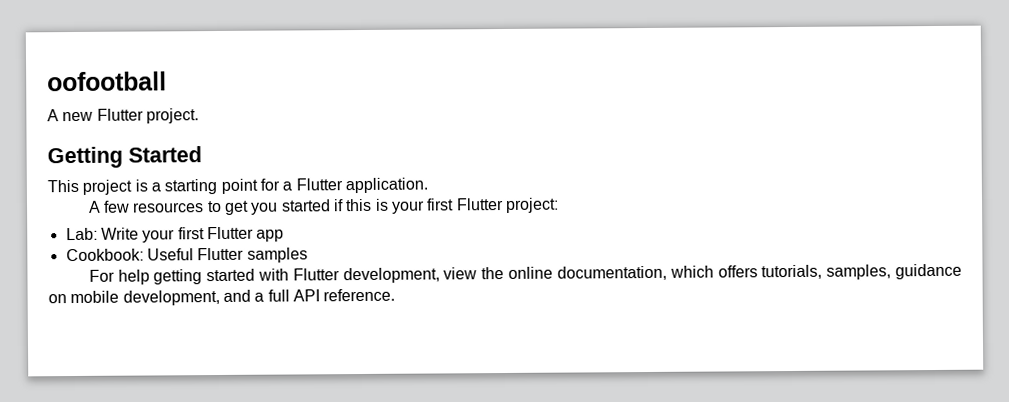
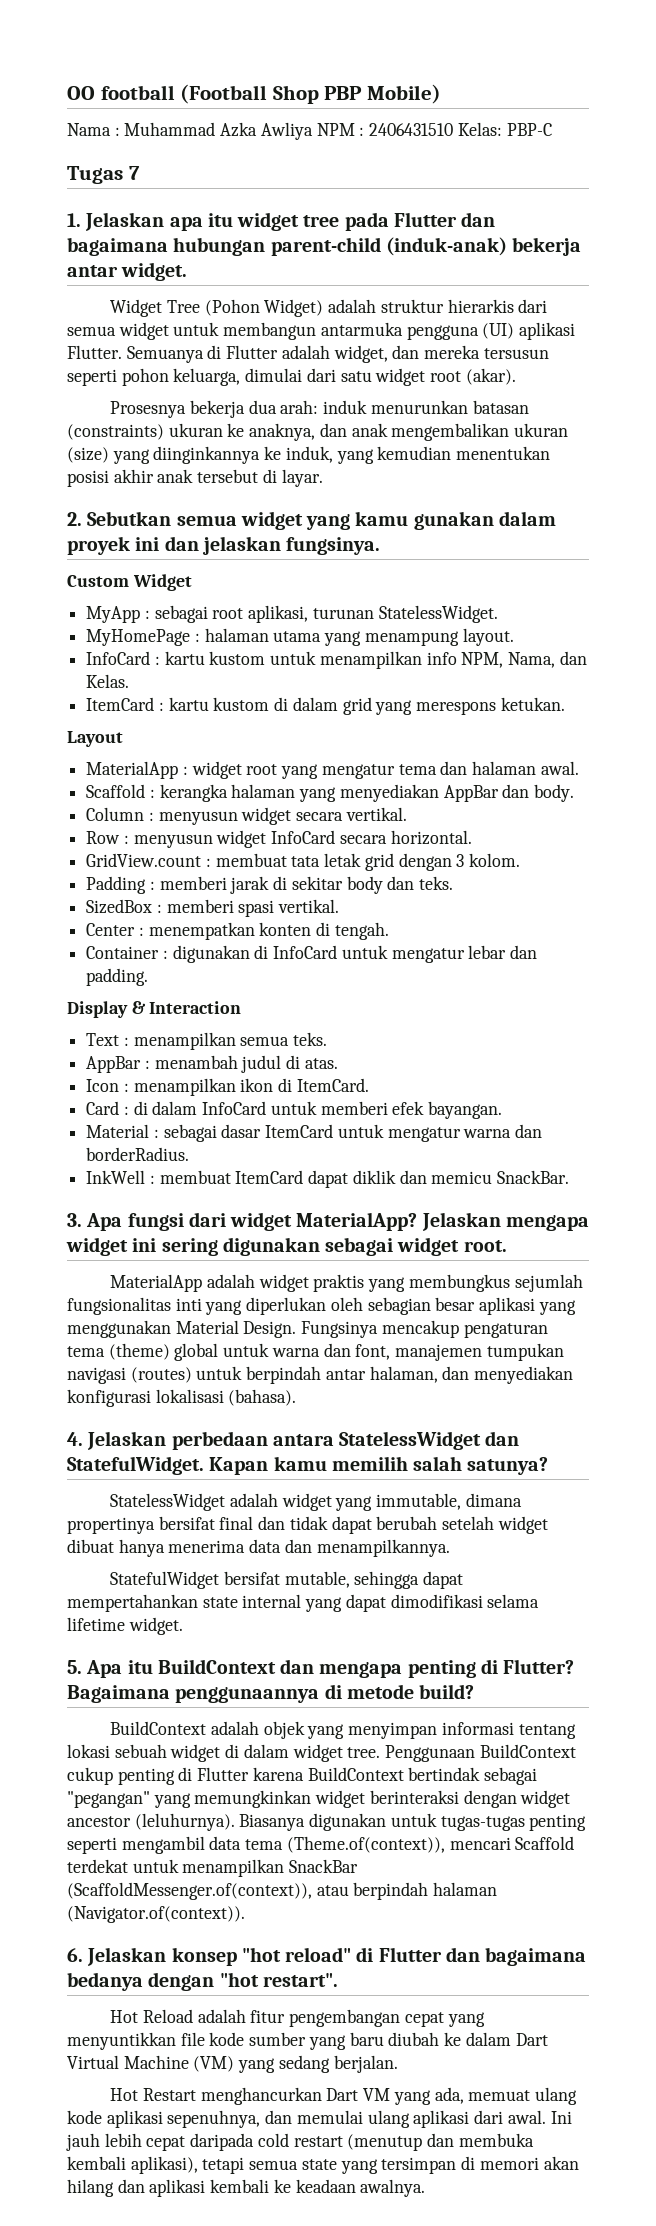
- oofootball
- A new Flutter project.
- Getting Started
- This project is a starting point for a Flutter application.
- A few resources to get you started if this is your first Flutter project:
- Lab: Write your first Flutter app
- Cookbook: Useful Flutter samples
- For help getting started with Flutter development, view the online documentation, which offers tutorials, samples, guidance on mobile development, and a full API reference.
+ OO football (Football Shop PBP Mobile)
+ Nama : Muhammad Azka Awliya NPM : 2406431510 Kelas: PBP-C
+ Tugas 7
+ 1. Jelaskan apa itu widget tree pada Flutter dan bagaimana hubungan parent-child (induk-anak) bekerja antar widget.
+ Widget Tree (Pohon Widget) adalah struktur hierarkis dari semua widget untuk membangun antarmuka pengguna (UI) aplikasi Flutter. Semuanya di Flutter adalah widget, dan mereka tersusun seperti pohon keluarga, dimulai dari satu widget root (akar).
+ Prosesnya bekerja dua arah: induk menurunkan batasan (constraints) ukuran ke anaknya, dan anak mengembalikan ukuran (size) yang diinginkannya ke induk, yang kemudian menentukan posisi akhir anak tersebut di layar.
+ 2. Sebutkan semua widget yang kamu gunakan dalam proyek ini dan jelaskan fungsinya.
+ Custom Widget
+ MyApp : sebagai root aplikasi, turunan StatelessWidget.
+ MyHomePage : halaman utama yang menampung layout.
+ InfoCard : kartu kustom untuk menampilkan info NPM, Nama, dan Kelas.
+ ItemCard : kartu kustom di dalam grid yang merespons ketukan.
+ Layout
+ MaterialApp : widget root yang mengatur tema dan halaman awal.
+ Scaffold : kerangka halaman yang menyediakan AppBar dan body.
+ Column : menyusun widget secara vertikal.
+ Row : menyusun widget InfoCard secara horizontal.
+ GridView.count : membuat tata letak grid dengan 3 kolom.
+ Padding : memberi jarak di sekitar body dan teks.
+ SizedBox : memberi spasi vertikal.
+ Center : menempatkan konten di tengah.
+ Container : digunakan di InfoCard untuk mengatur lebar dan padding.
+ Display & Interaction
+ Text : menampilkan semua teks.
+ AppBar : menambah judul di atas.
+ Icon : menampilkan ikon di ItemCard.
+ Card : di dalam InfoCard untuk memberi efek bayangan.
+ Material : sebagai dasar ItemCard untuk mengatur warna dan borderRadius.
+ InkWell : membuat ItemCard dapat diklik dan memicu SnackBar.
+ 3. Apa fungsi dari widget MaterialApp? Jelaskan mengapa widget ini sering digunakan sebagai widget root.
+ MaterialApp adalah widget praktis yang membungkus sejumlah fungsionalitas inti yang diperlukan oleh sebagian besar aplikasi yang menggunakan Material Design. Fungsinya mencakup pengaturan tema (theme) global untuk warna dan font, manajemen tumpukan navigasi (routes) untuk berpindah antar halaman, dan menyediakan konfigurasi lokalisasi (bahasa).
+ 4. Jelaskan perbedaan antara StatelessWidget dan StatefulWidget. Kapan kamu memilih salah satunya?
+ StatelessWidget adalah widget yang immutable, dimana propertinya bersifat final dan tidak dapat berubah setelah widget dibuat hanya menerima data dan menampilkannya.
+ StatefulWidget bersifat mutable, sehingga dapat mempertahankan state internal yang dapat dimodifikasi selama lifetime widget.
+ 5. Apa itu BuildContext dan mengapa penting di Flutter? Bagaimana penggunaannya di metode build?
+ BuildContext adalah objek yang menyimpan informasi tentang lokasi sebuah widget di dalam widget tree. Penggunaan BuildContext cukup penting di Flutter karena BuildContext bertindak sebagai "pegangan" yang memungkinkan widget berinteraksi dengan widget ancestor (leluhurnya). Biasanya digunakan untuk tugas-tugas penting seperti mengambil data tema (Theme.of(context)), mencari Scaffold terdekat untuk menampilkan SnackBar (ScaffoldMessenger.of(context)), atau berpindah halaman (Navigator.of(context)).
+ 6. Jelaskan konsep "hot reload" di Flutter dan bagaimana bedanya dengan "hot restart".
+ Hot Reload adalah fitur pengembangan cepat yang menyuntikkan file kode sumber yang baru diubah ke dalam Dart Virtual Machine (VM) yang sedang berjalan.
+ Hot Restart menghancurkan Dart VM yang ada, memuat ulang kode aplikasi sepenuhnya, dan memulai ulang aplikasi dari awal. Ini jauh lebih cepat daripada cold restart (menutup dan membuka kembali aplikasi), tetapi semua state yang tersimpan di memori akan hilang dan aplikasi kembali ke keadaan awalnya.

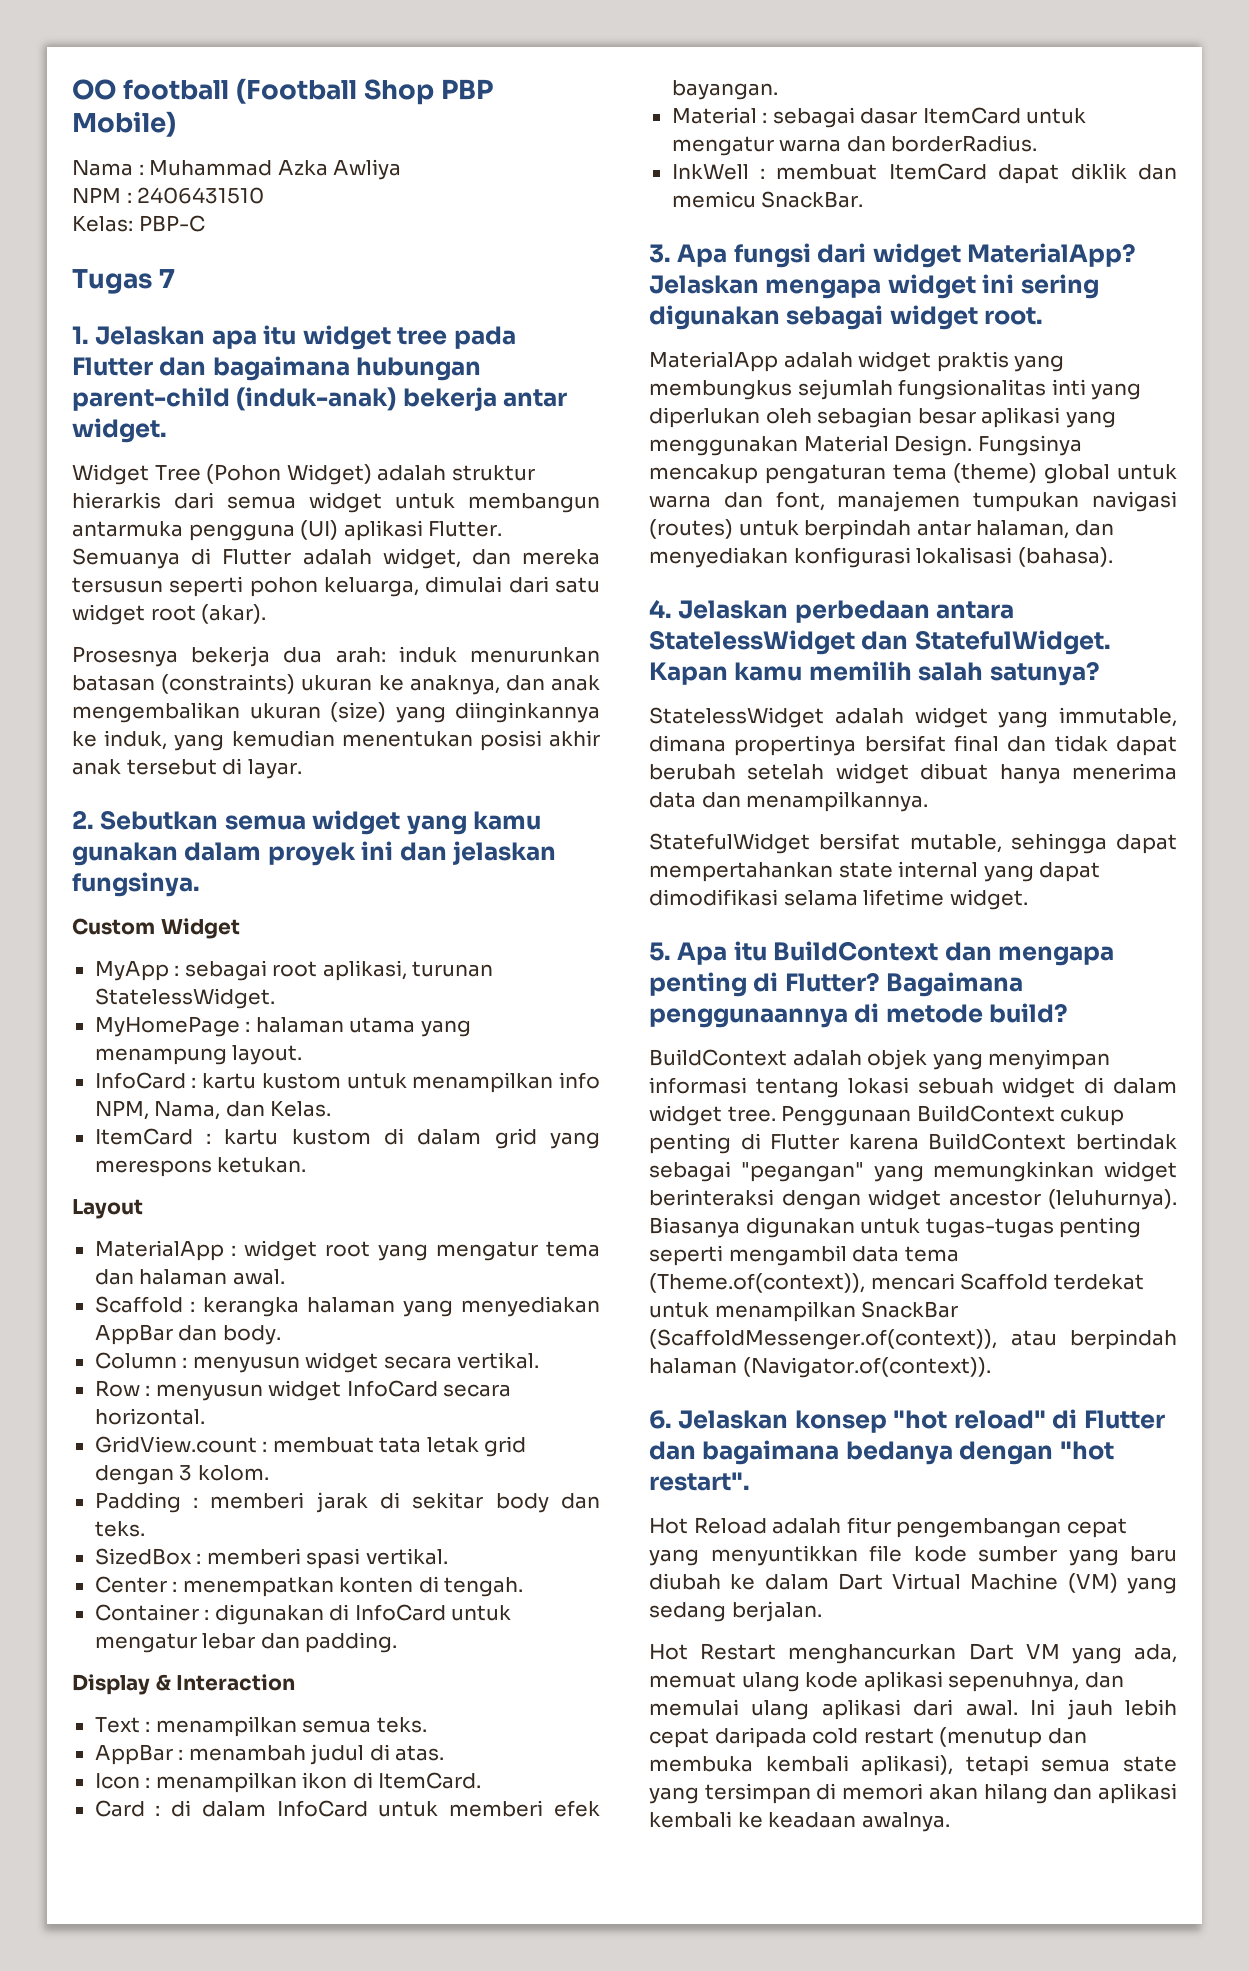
- Nama : Muhammad Azka Awliya NPM : 2406431510 Kelas: PBP-C
+ Nama : Muhammad Azka Awliya
+ NPM : 2406431510
+ Kelas: PBP-C

